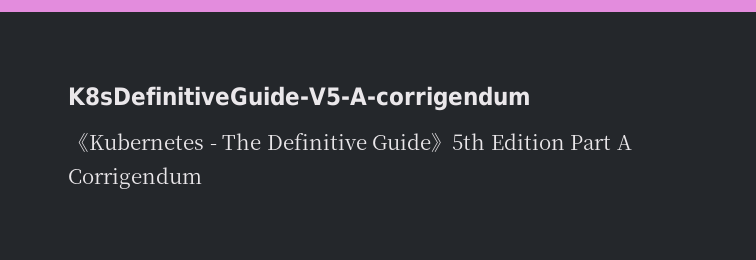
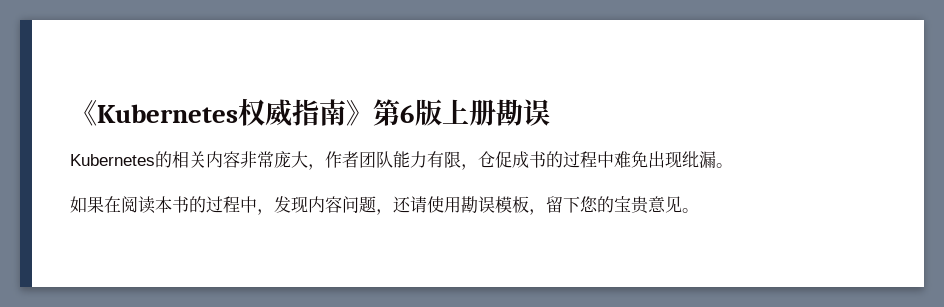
- K8sDefinitiveGuide-V5-A-corrigendum
- 《Kubernetes - The Definitive Guide》5th Edition Part A Corrigendum
+ 《Kubernetes权威指南》第6版上册勘误
+ Kubernetes的相关内容非常庞大，作者团队能力有限，仓促成书的过程中难免出现纰漏。
+ 如果在阅读本书的过程中，发现内容问题，还请使用勘误模板，留下您的宝贵意见。

